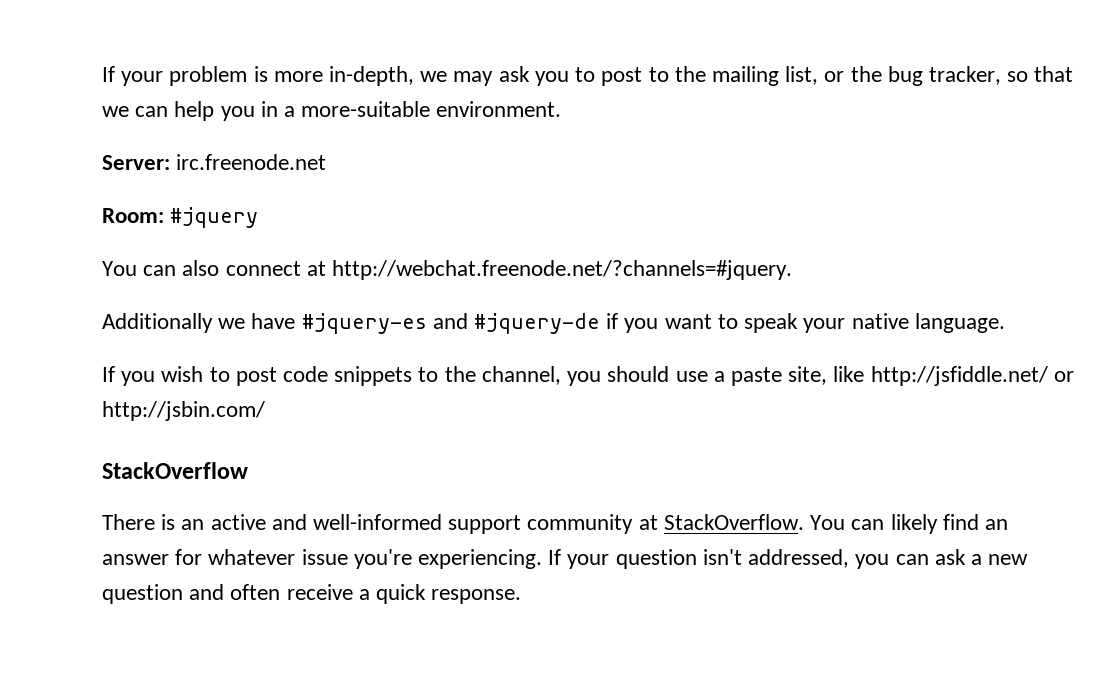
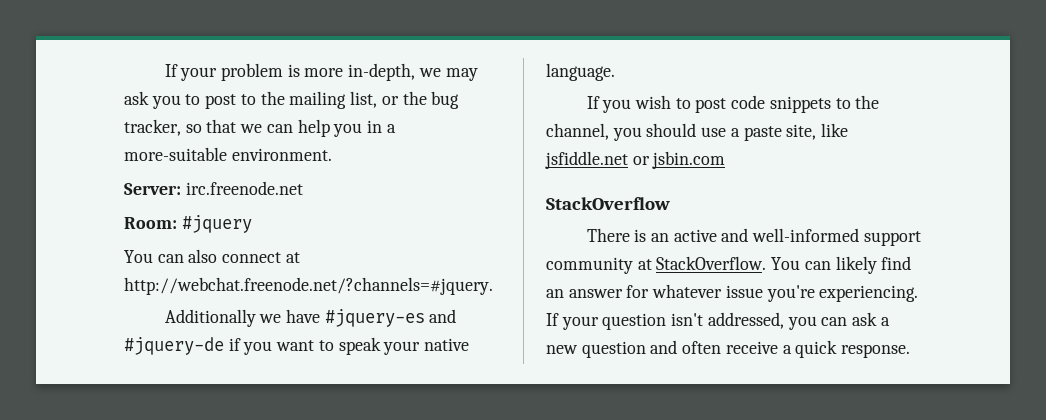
- If you wish to post code snippets to the channel, you should use a paste site, like http://jsfiddle.net/ or http://jsbin.com/
+ If you wish to post code snippets to the channel, you should use a paste site, like jsfiddle.net or jsbin.com

